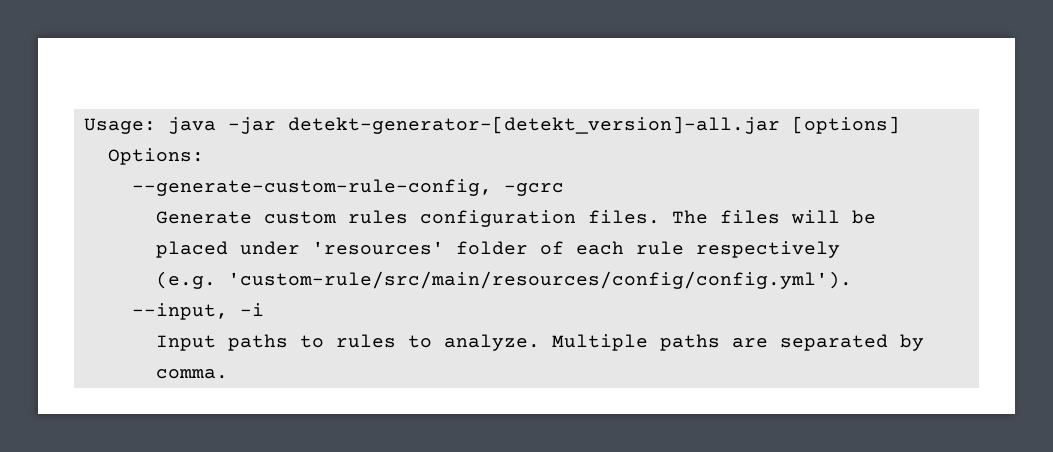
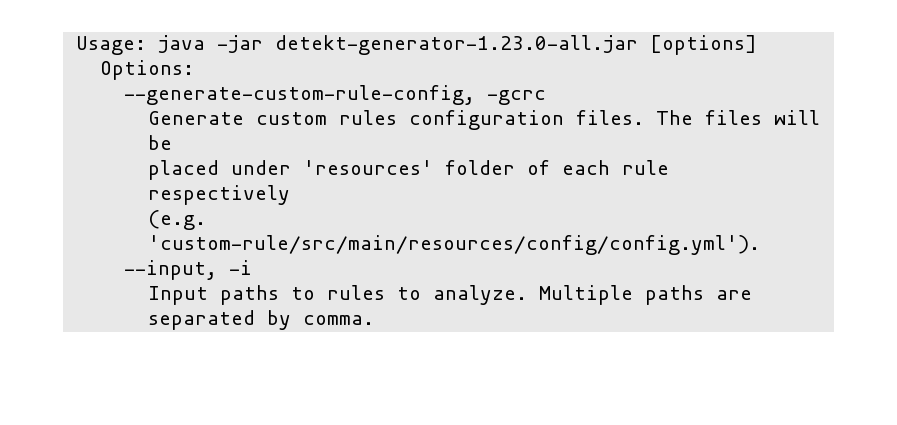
- Usage: java -jar detekt-generator-[detekt_version]-all.jar [options]
+ Usage: java -jar detekt-generator-1.23.0-all.jar [options]

